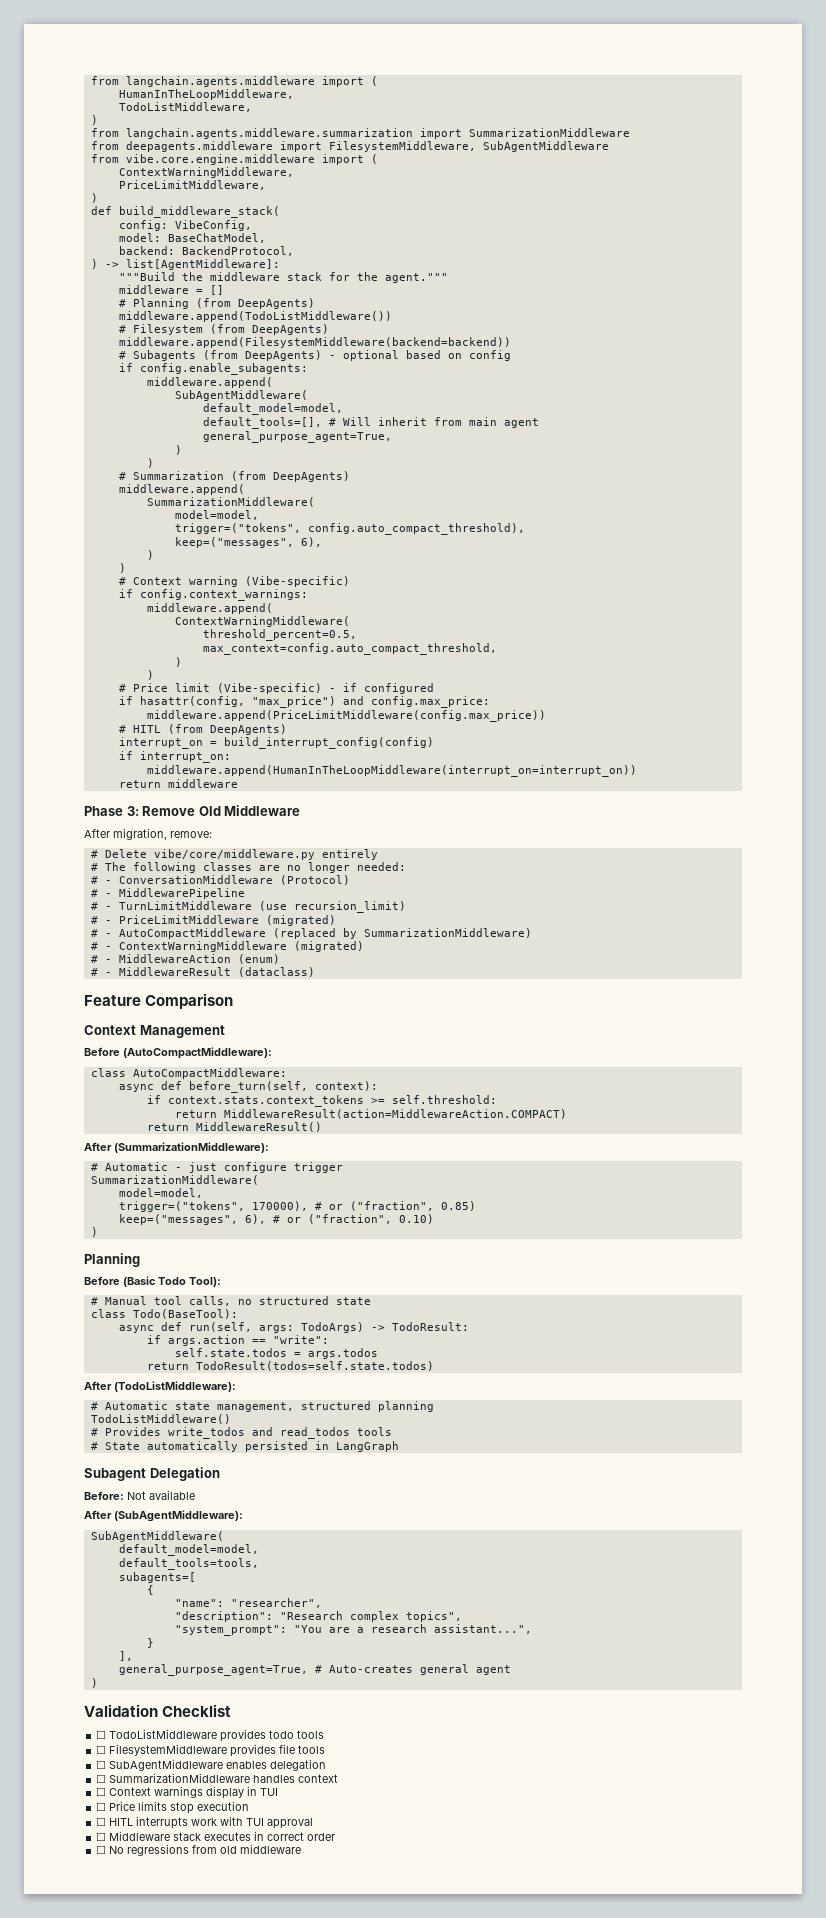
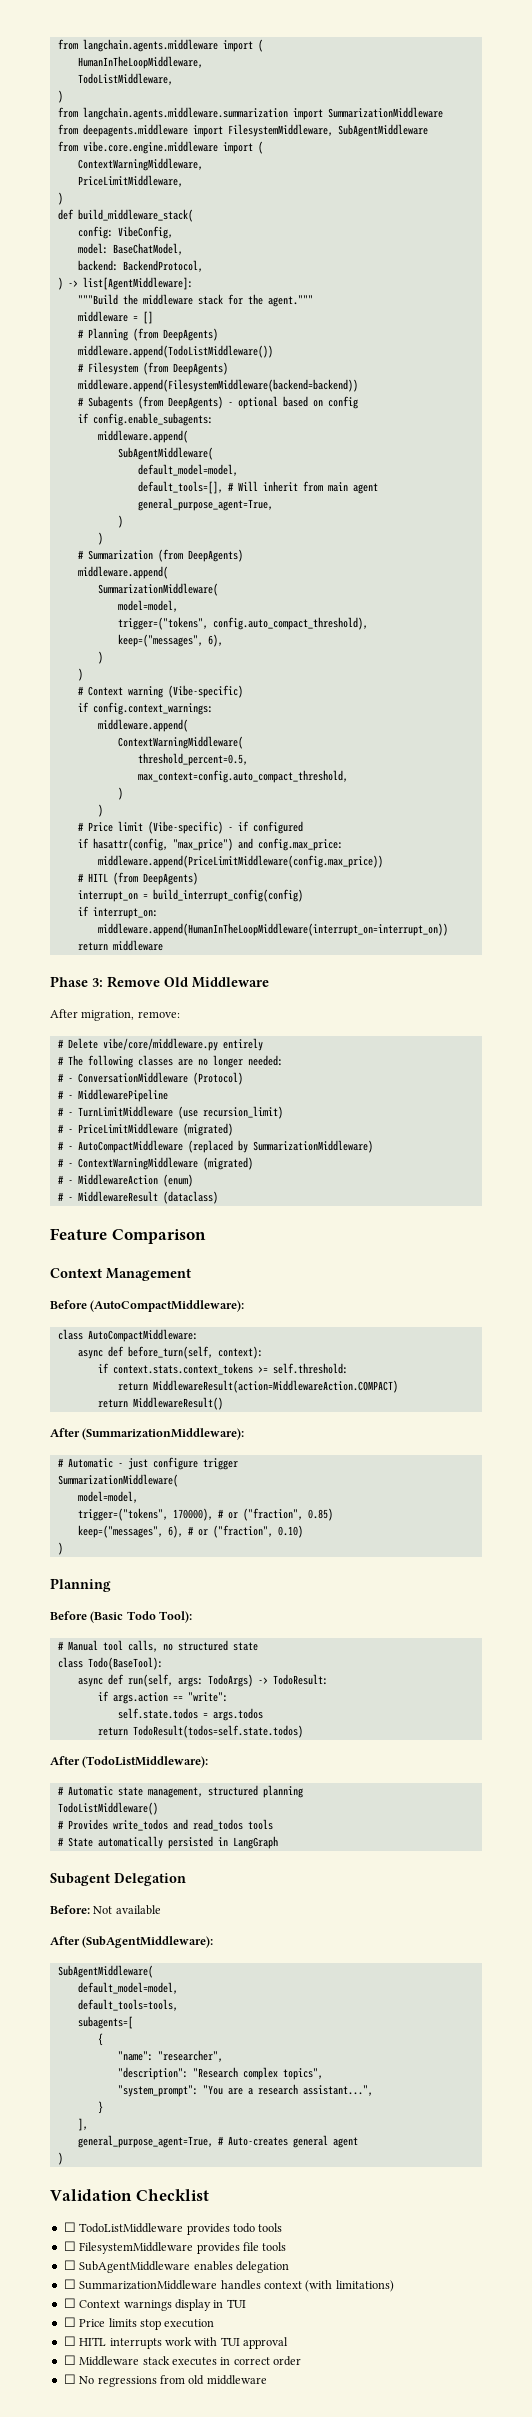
- ☐ SummarizationMiddleware handles context
+ ☐ SummarizationMiddleware handles context (with limitations)

